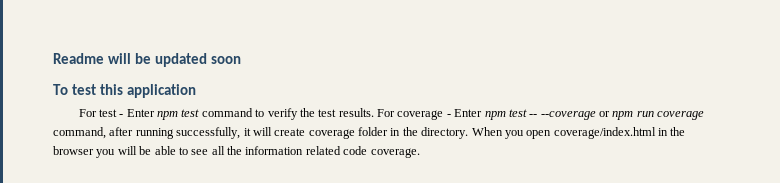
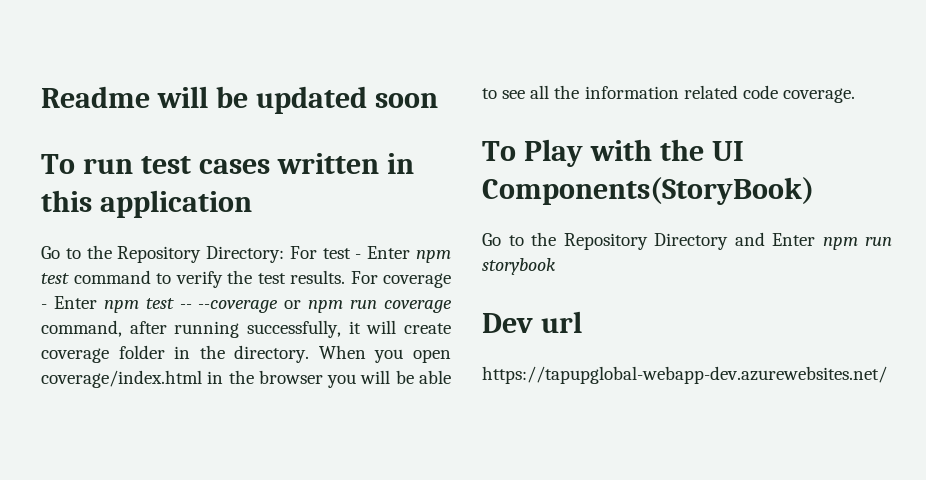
- To test this application
- For test - Enter npm test command to verify the test results.
+ To run test cases written in this application
+ Go to the Repository Directory: For test - Enter npm test command to verify the test results.
+ To Play with the UI Components(StoryBook)
+ Go to the Repository Directory and Enter npm run storybook
+ Dev url
+ https://tapupglobal-webapp-dev.azurewebsites.net/

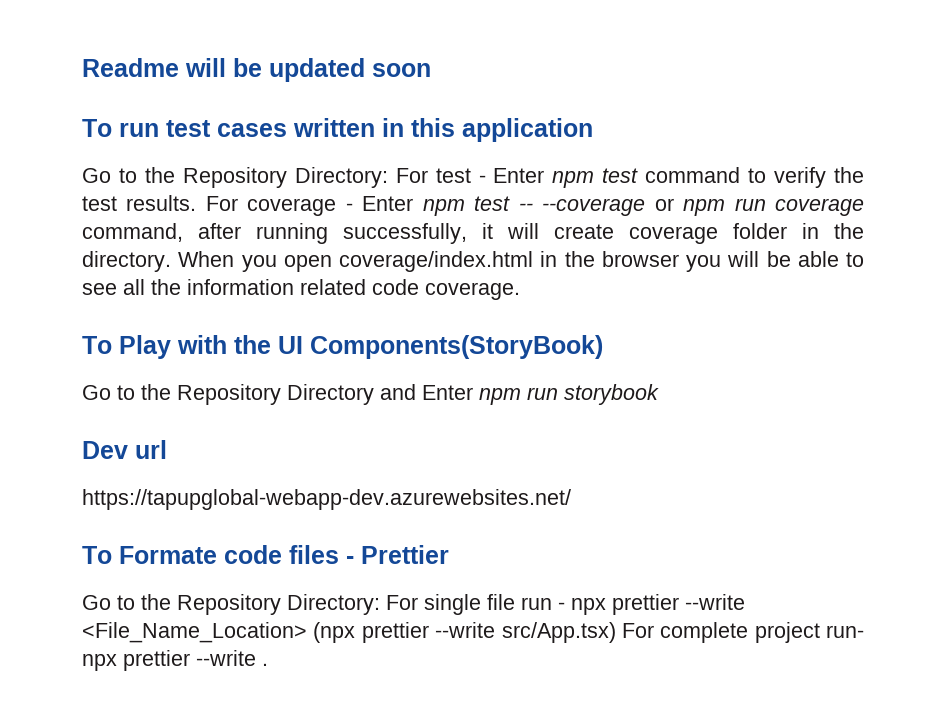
+ To Formate code files - Prettier
+ Go to the Repository Directory: For single file run - npx prettier --write <File_Name_Location> (npx prettier --write src/App.tsx) For complete project run- npx prettier --write .

